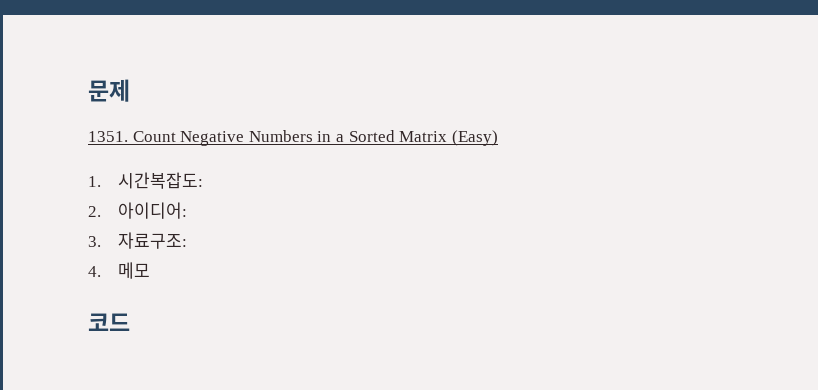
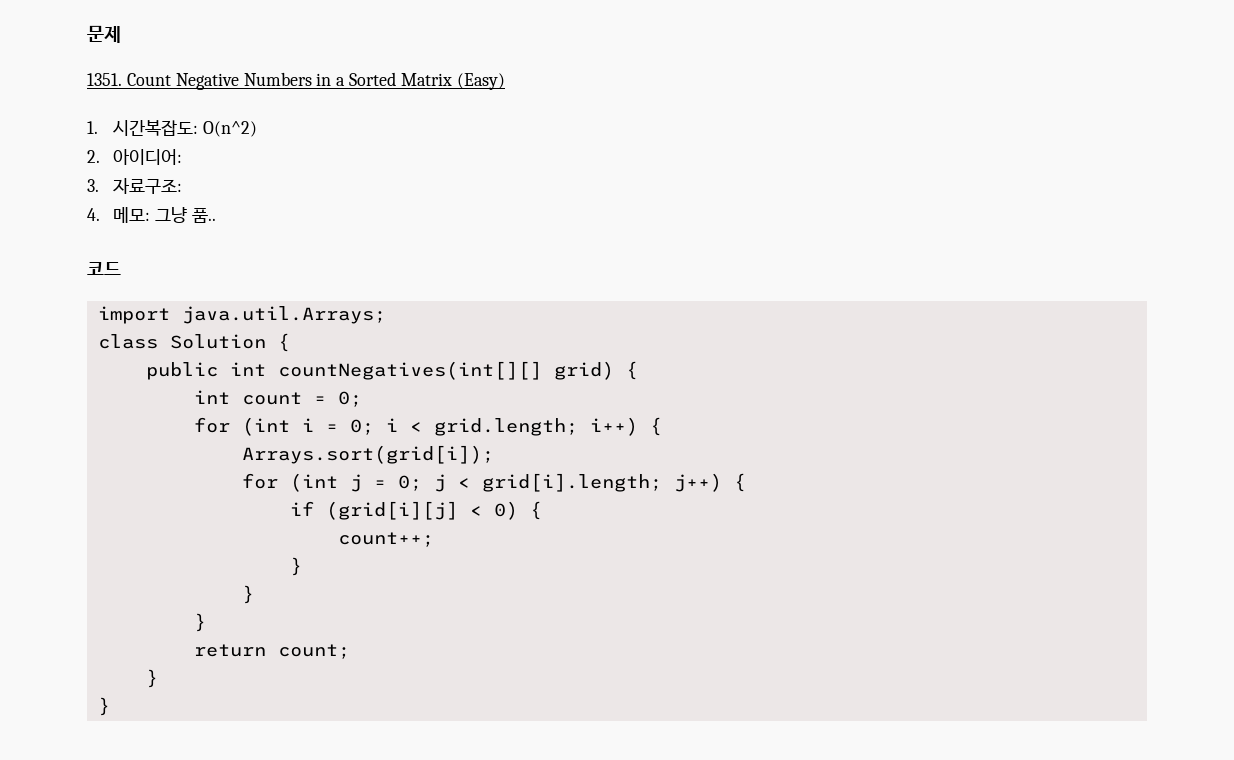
- 1. 시간복잡도:
+ 1. 시간복잡도: O(n^2)
- 4. 메모
+ 4. 메모: 그냥 품..
  코드
+ import java.util.Arrays;
+ class Solution {
+ public int countNegatives(int[][] grid) {
+ int count = 0;
+ for (int i = 0; i < grid.length; i++) {
+ Arrays.sort(grid[i]);
+ for (int j = 0; j < grid[i].length; j++) {
+ if (grid[i][j] < 0) {
+ count++;
+ }
+ }
+ }
+ return count;
+ }
+ }

